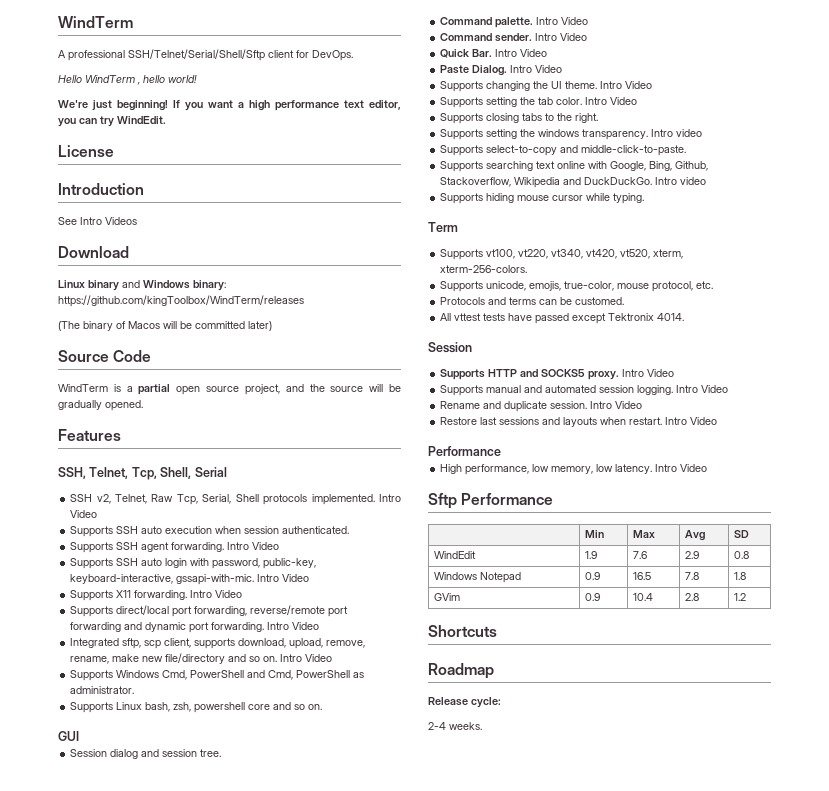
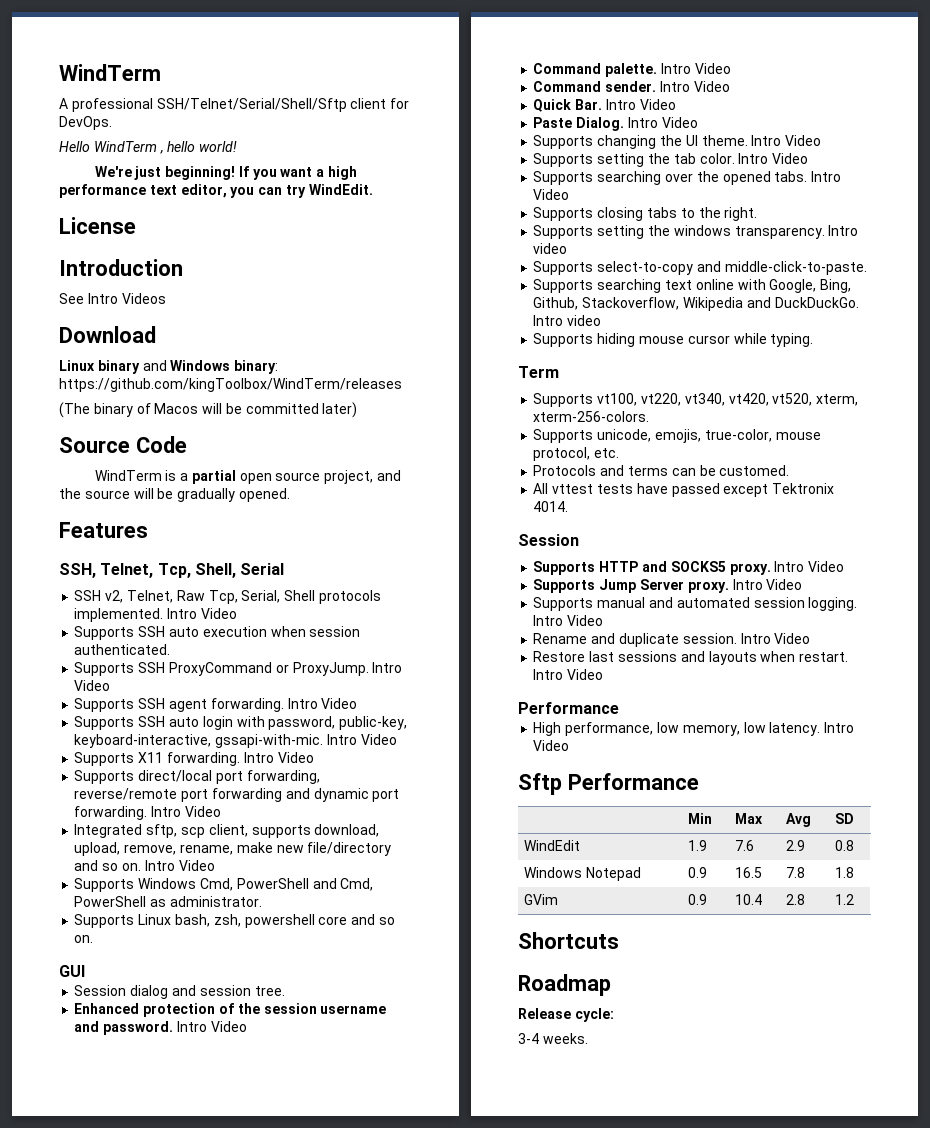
+ Supports SSH ProxyCommand or ProxyJump. Intro Video
+ Enhanced protection of the session username and password. Intro Video
+ Supports searching over the opened tabs. Intro Video
+ Supports Jump Server proxy. Intro Video
- 2-4 weeks.
+ 3-4 weeks.

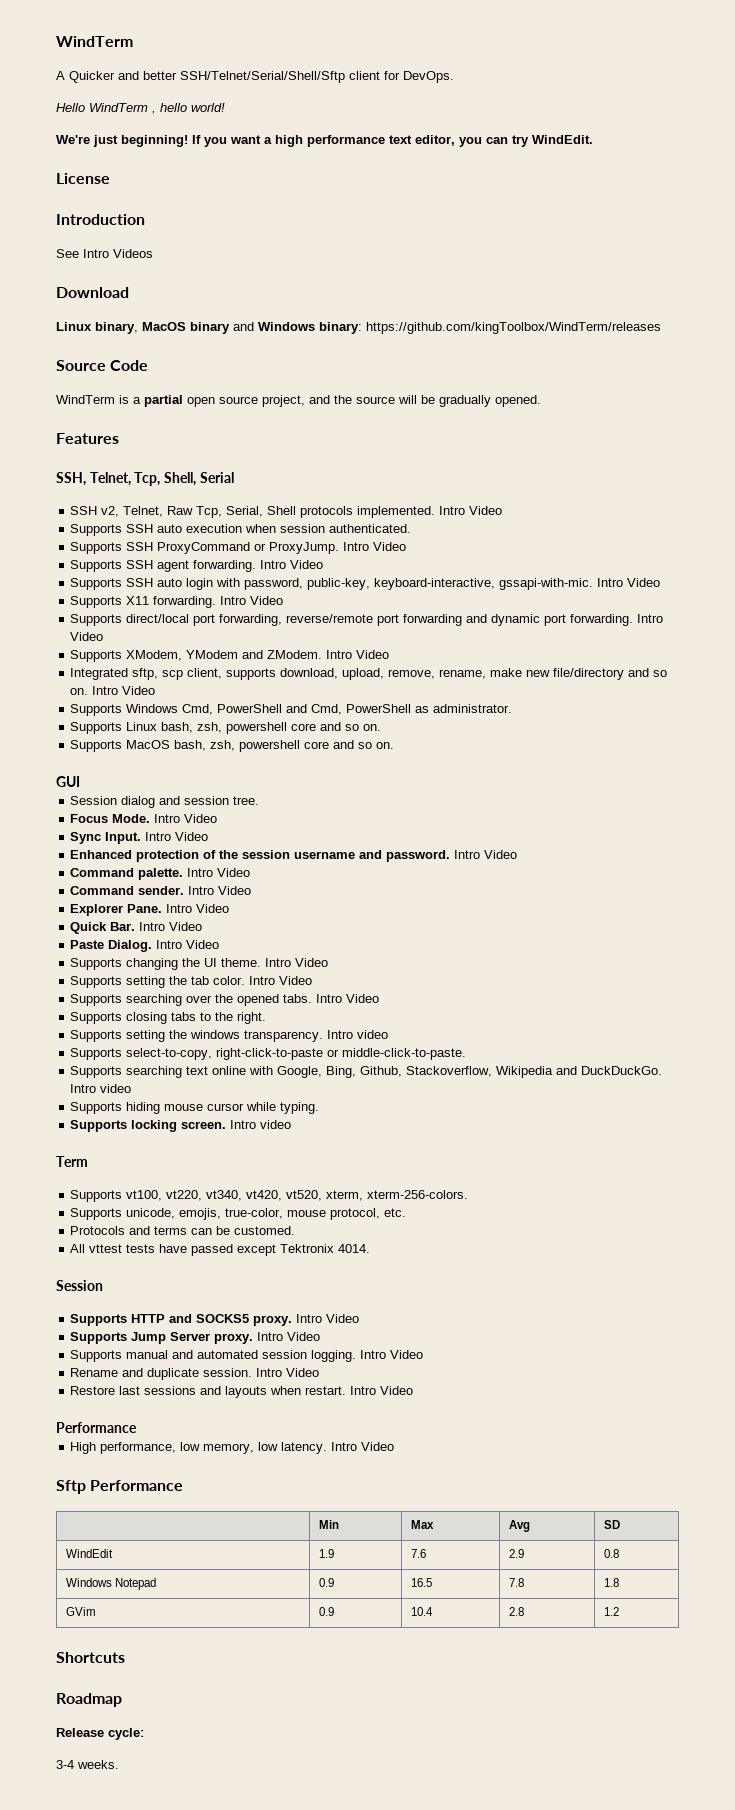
- A professional SSH/Telnet/Serial/Shell/Sftp client for DevOps.
+ A Quicker and better SSH/Telnet/Serial/Shell/Sftp client for DevOps.
- Linux binary and Windows binary: https://github.com/kingToolbox/WindTerm/releases
+ Linux binary, MacOS binary and Windows binary: https://github.com/kingToolbox/WindTerm/releases
- (The binary of Macos will be committed later)
+ Supports XModem, YModem and ZModem. Intro Video
+ Supports MacOS bash, zsh, powershell core and so on.
+ Focus Mode. Intro Video
+ Sync Input. Intro Video
+ Explorer Pane. Intro Video
- Supports select-to-copy and middle-click-to-paste.
+ Supports select-to-copy, right-click-to-paste or middle-click-to-paste.
+ Supports locking screen. Intro video

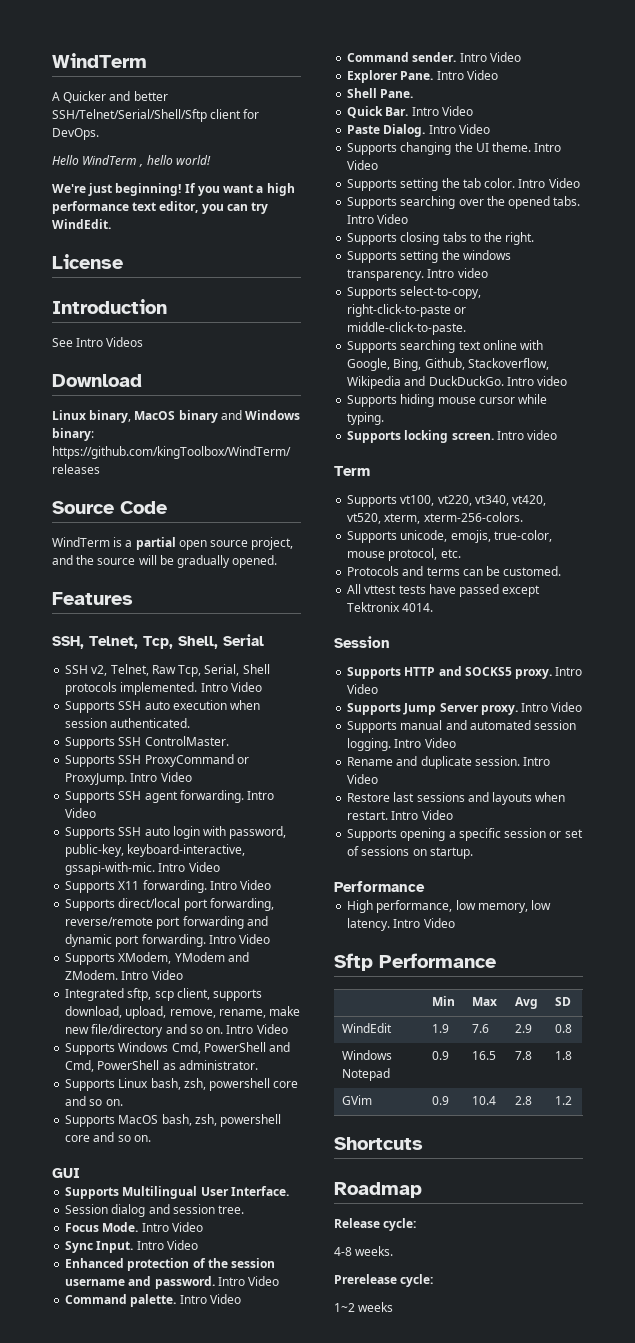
+ Supports SSH ControlMaster.
+ Supports Multilingual User Interface.
+ Shell Pane.
+ Supports opening a specific session or set of sessions on startup.
- 3-4 weeks.
+ 4-8 weeks.
+ Prerelease cycle:
+ 1~2 weeks

